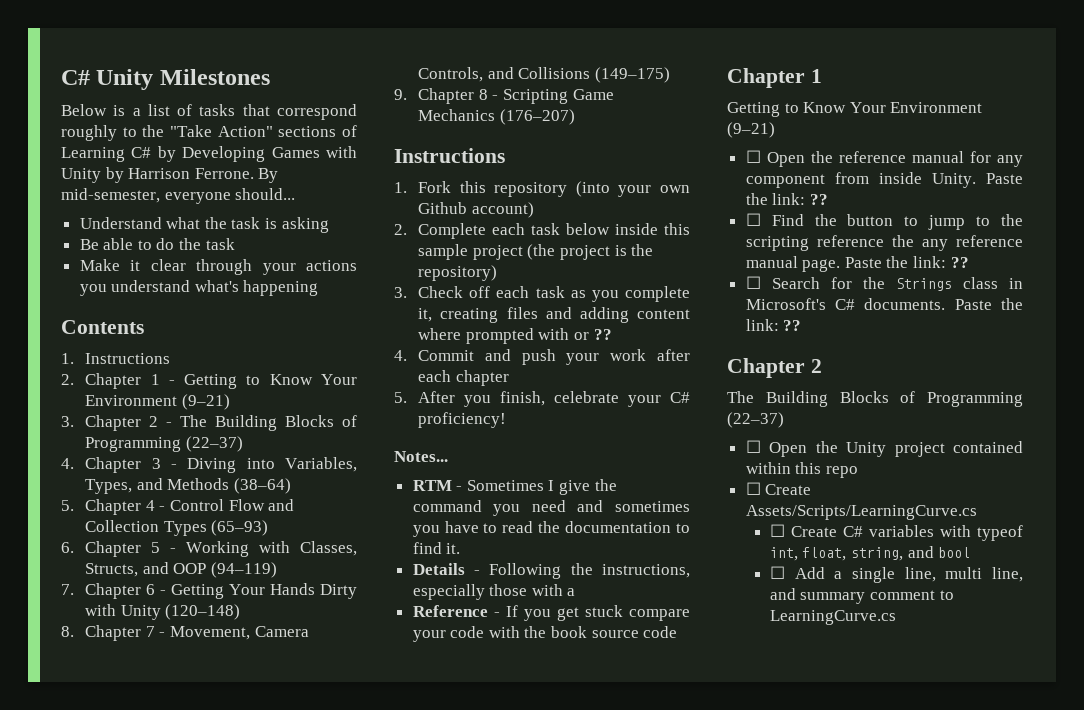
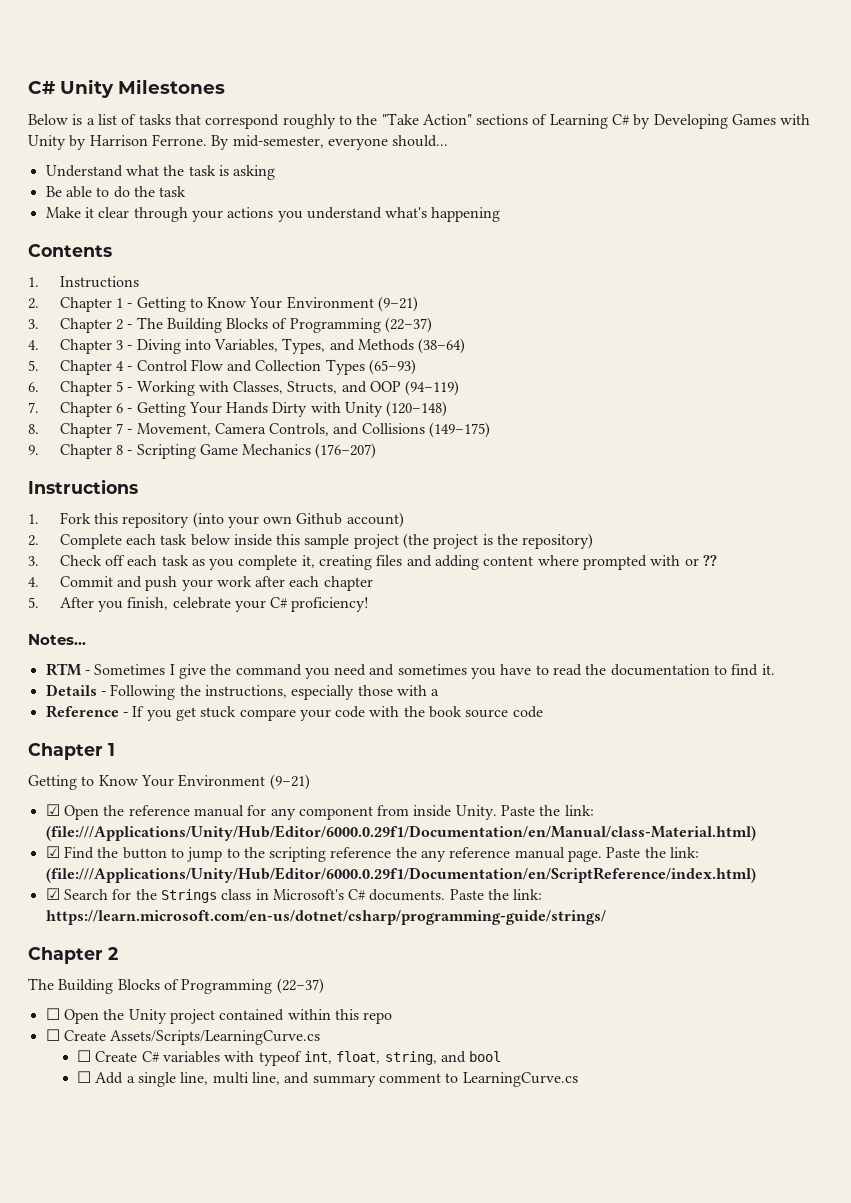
- ☐ Open the reference manual for any component from inside Unity. Paste the link: ??
- ☐ Find the button to jump to the scripting reference the any reference manual page. Paste the link: ??
- ☐ Search for the Strings class in Microsoft's C# documents. Paste the link: ??
+ ☑ Open the reference manual for any component from inside Unity. Paste the link: (file:///Applications/Unity/Hub/Editor/6000.0.29f1/Documentation/en/Manual/class-Material.html)
+ ☑ Find the button to jump to the scripting reference the any reference manual page. Paste the link: (file:///Applications/Unity/Hub/Editor/6000.0.29f1/Documentation/en/ScriptReference/index.html)
+ ☑ Search for the Strings class in Microsoft's C# documents. Paste the link: https://learn.microsoft.com/en-us/dotnet/csharp/programming-guide/strings/

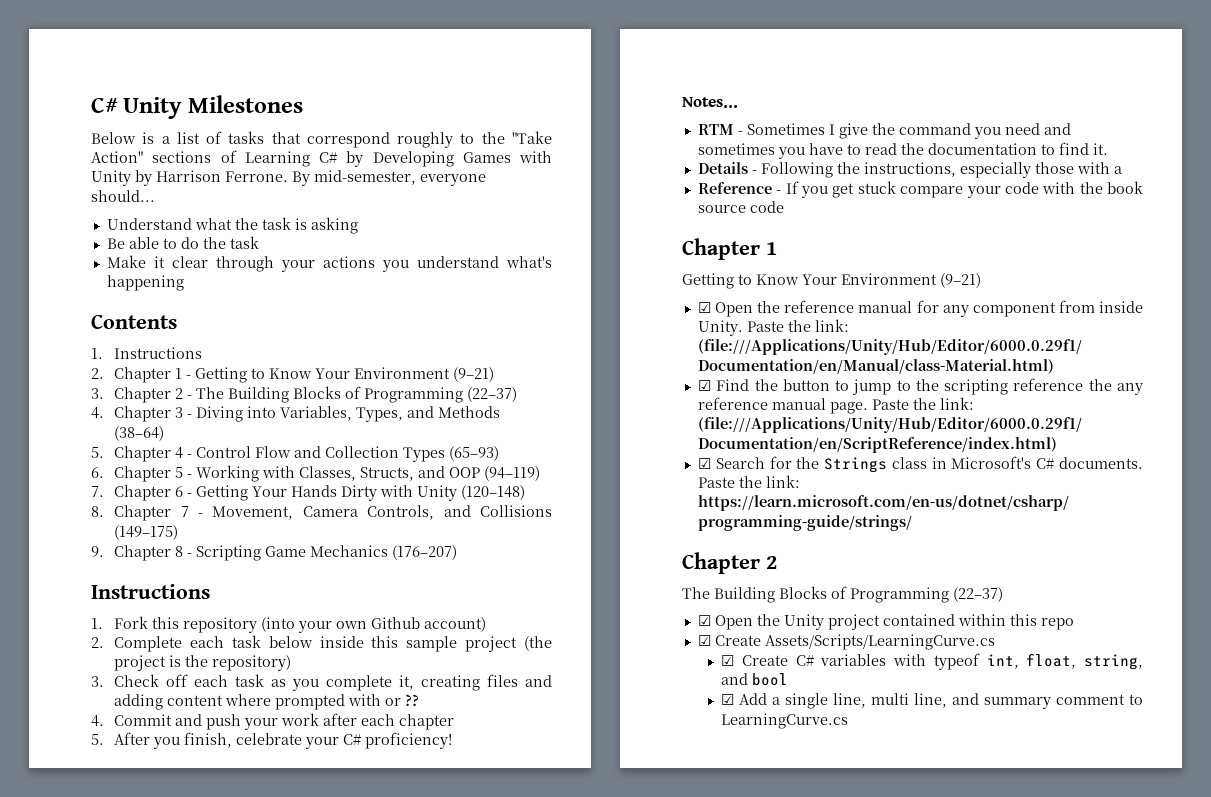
- ☐ Open the Unity project contained within this repo
+ ☑ Open the Unity project contained within this repo
- ☐ Create Assets/Scripts/LearningCurve.cs
+ ☑ Create Assets/Scripts/LearningCurve.cs
- ☐ Create C# variables with typeof int, float, string, and bool
+ ☑ Create C# variables with typeof int, float, string, and bool
- ☐ Add a single line, multi line, and summary comment to LearningCurve.cs
+ ☑ Add a single line, multi line, and summary comment to LearningCurve.cs

